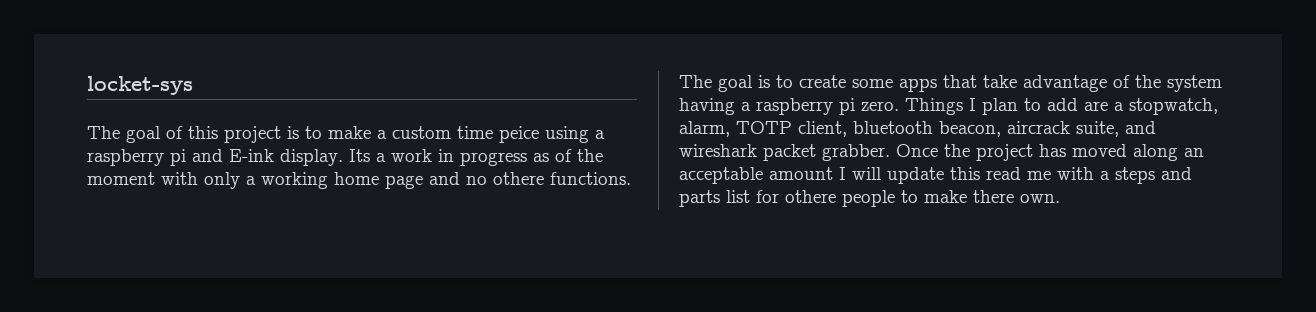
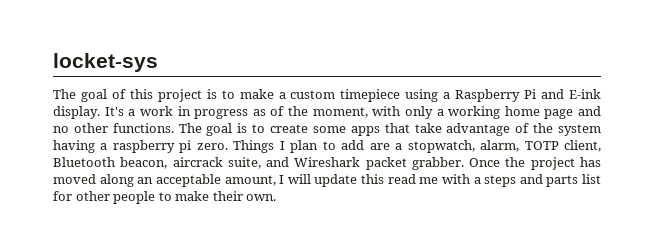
- The goal of this project is to make a custom time peice using a raspberry pi and E-ink display.
+ The goal of this project is to make a custom timepiece using a Raspberry Pi and E-ink display.
- Its a work in progress as of the moment with only a working home page and no othere functions.
+ It's a work in progress as of the moment, with only a working home page and no other functions.
- Things I plan to add are a stopwatch, alarm, TOTP client, bluetooth beacon, aircrack suite, and wireshark packet grabber.
+ Things I plan to add are a stopwatch, alarm, TOTP client, Bluetooth beacon, aircrack suite, and Wireshark packet grabber.
- Once the project has moved along an acceptable amount I will update this read me with a steps and parts list for othere people to make there own.
+ Once the project has moved along an acceptable amount, I will update this read me with a steps and parts list for other people to make their own.

